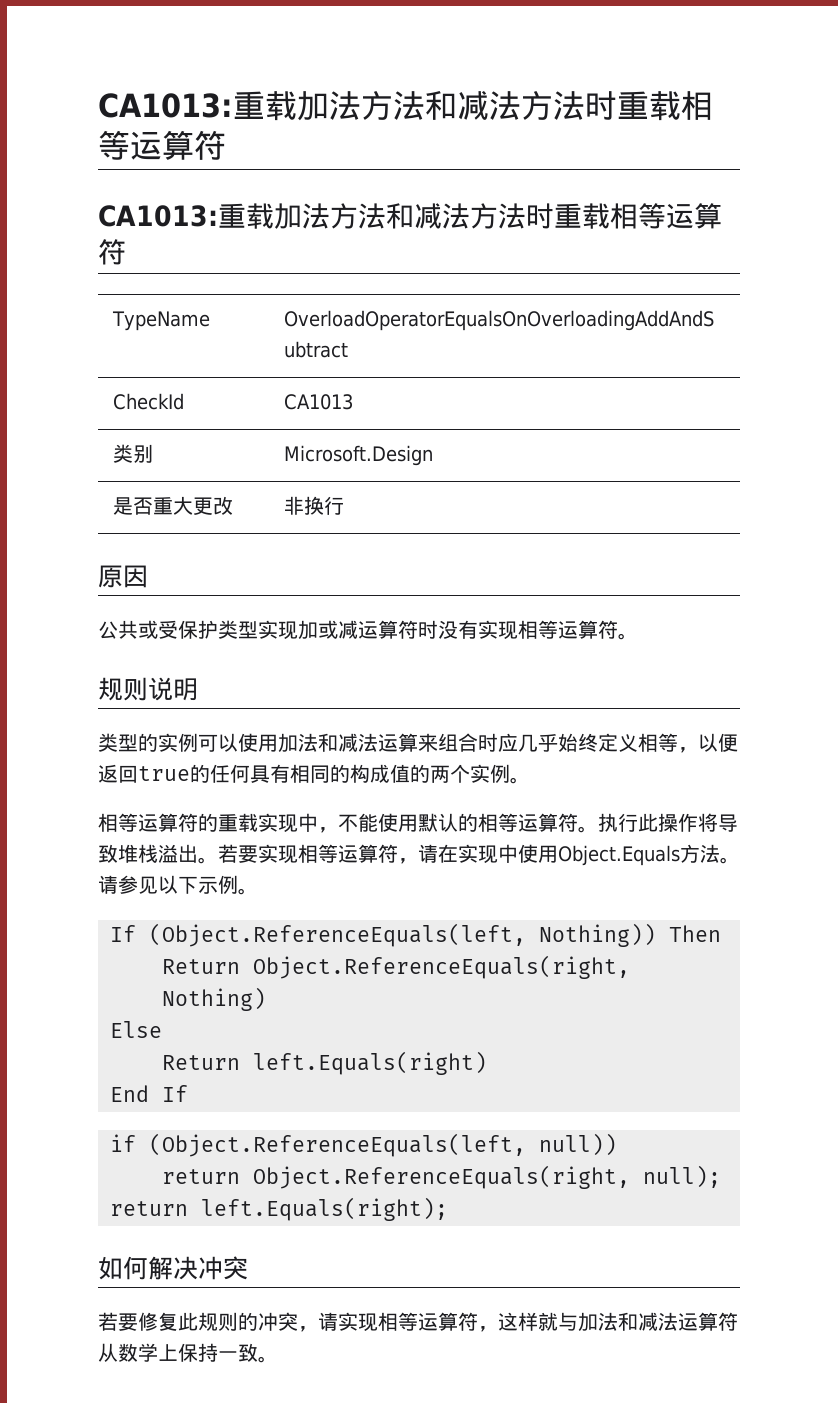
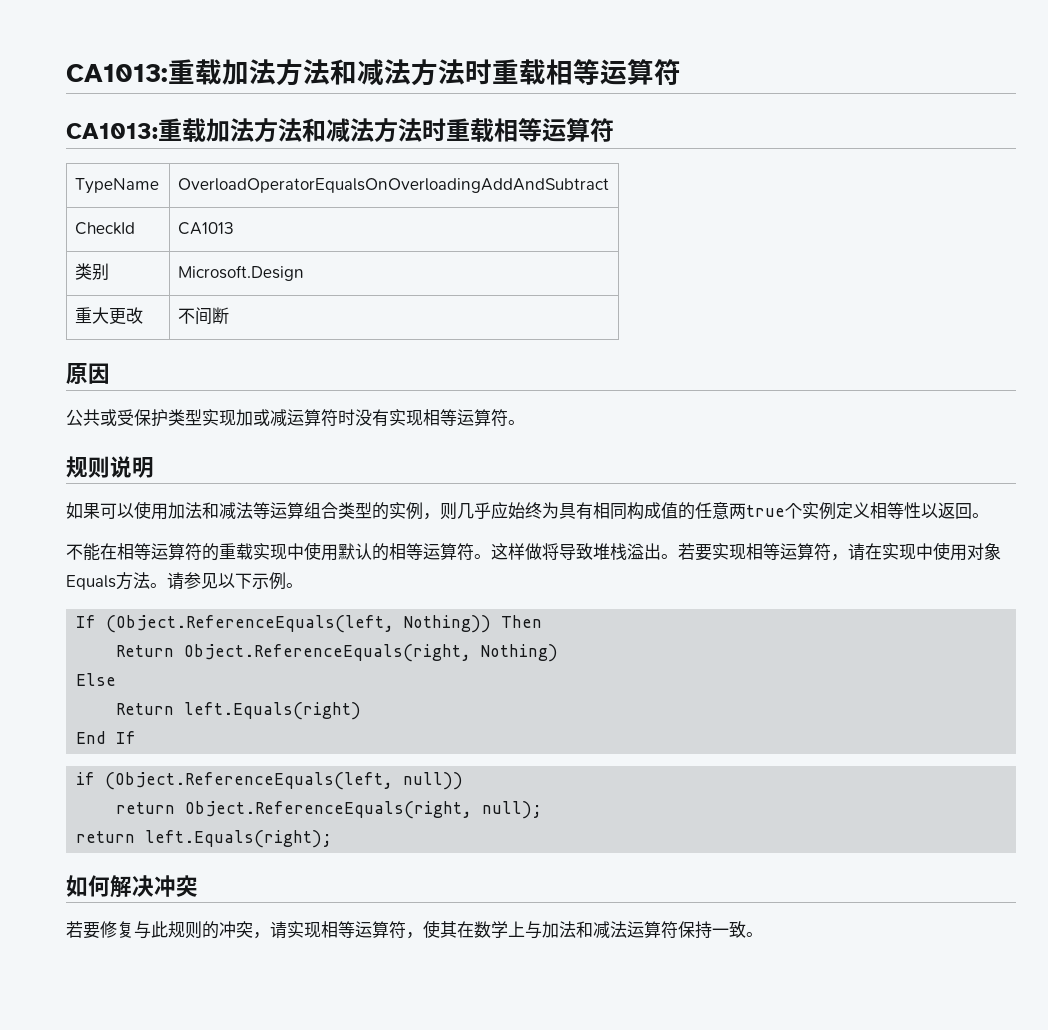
- 是否重大更改 | 非换行
+ 重大更改 | 不间断
- 类型的实例可以使用加法和减法运算来组合时应几乎始终定义相等，以便返回true的任何具有相同的构成值的两个实例。
- 相等运算符的重载实现中，不能使用默认的相等运算符。
+ 如果可以使用加法和减法等运算组合类型的实例，则几乎应始终为具有相同构成值的任意两true个实例定义相等性以返回。
+ 不能在相等运算符的重载实现中使用默认的相等运算符。
- 执行此操作将导致堆栈溢出。
+ 这样做将导致堆栈溢出。
- 若要实现相等运算符，请在实现中使用Object.Equals方法。
+ 若要实现相等运算符，请在实现中使用对象Equals方法。
- 若要修复此规则的冲突，请实现相等运算符，这样就与加法和减法运算符从数学上保持一致。
+ 若要修复与此规则的冲突，请实现相等运算符，使其在数学上与加法和减法运算符保持一致。

